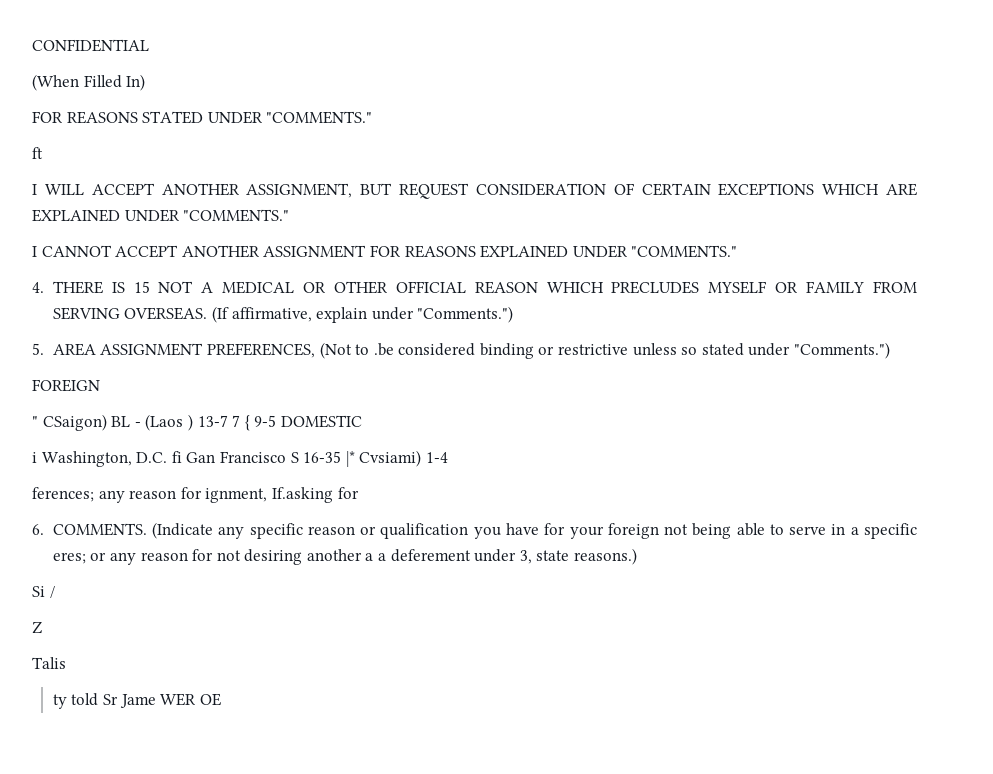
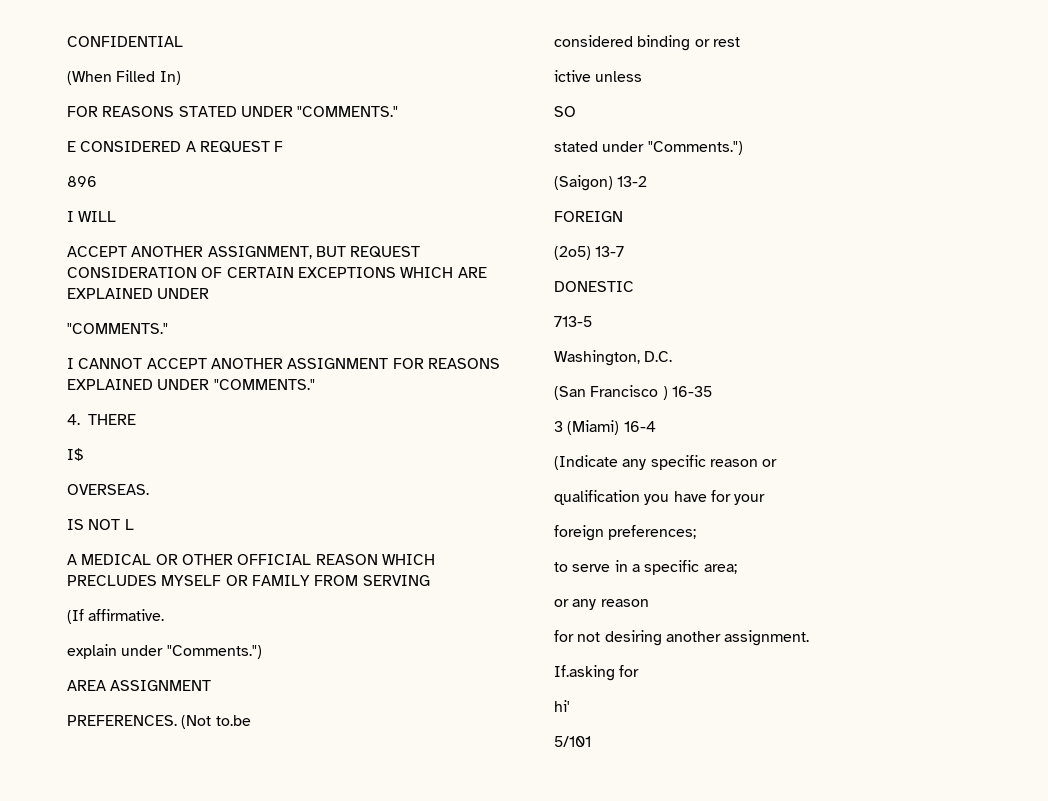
- ft
+ E CONSIDERED A REQUEST F
+ 896
- I WILL ACCEPT ANOTHER ASSIGNMENT, BUT REQUEST CONSIDERATION OF CERTAIN EXCEPTIONS WHICH ARE EXPLAINED UNDER "COMMENTS."
+ I WILL
+ ACCEPT ANOTHER ASSIGNMENT, BUT REQUEST CONSIDERATION OF CERTAIN EXCEPTIONS WHICH ARE EXPLAINED UNDER
+ "COMMENTS."
- 4. THERE IS 15 NOT A MEDICAL OR OTHER OFFICIAL REASON WHICH PRECLUDES MYSELF OR FAMILY FROM SERVING OVERSEAS. (If affirmative, explain under "Comments.")
+ 4. THERE
+ I$
+ OVERSEAS.
+ IS NOT L
+ A MEDICAL OR OTHER OFFICIAL REASON WHICH PRECLUDES MYSELF OR FAMILY FROM SERVING
+ (If affirmative.
+ explain under "Comments.")
- 5. AREA ASSIGNMENT PREFERENCES, (Not to .be considered binding or restrictive unless so stated under "Comments.")
+ AREA ASSIGNMENT
+ PREFERENCES. (Not to.be
+ considered binding or rest
+ ictive unless
+ SO
+ stated under "Comments.")
+ (Saigon) 13-2
- " CSaigon) BL - (Laos ) 13-7 7 { 9-5 DOMESTIC
- i Washington, D.C. fi Gan Francisco S 16-35 |* Cvsiami) 1-4
- ferences; any reason for ignment, If.asking for
- 6. COMMENTS. (Indicate any specific reason or qualification you have for your foreign not being able to serve in a specific eres; or any reason for not desiring another a a deferement under 3, state reasons.)
- Si /
- Z
- Talis
- ty told Sr Jame WER OE
+ (2o5) 13-7
+ DONESTIC
+ 713-5
+ Washington, D.C.
+ (San Francisco ) 16-35
+ 3 (Miami) 16-4
+ (Indicate any specific reason or
+ qualification you have for your
+ foreign preferences;
+ to serve in a specific area;
+ or any reason
+ for not desiring another assignment.
+ If.asking for
+ hi'
+ 5/101

